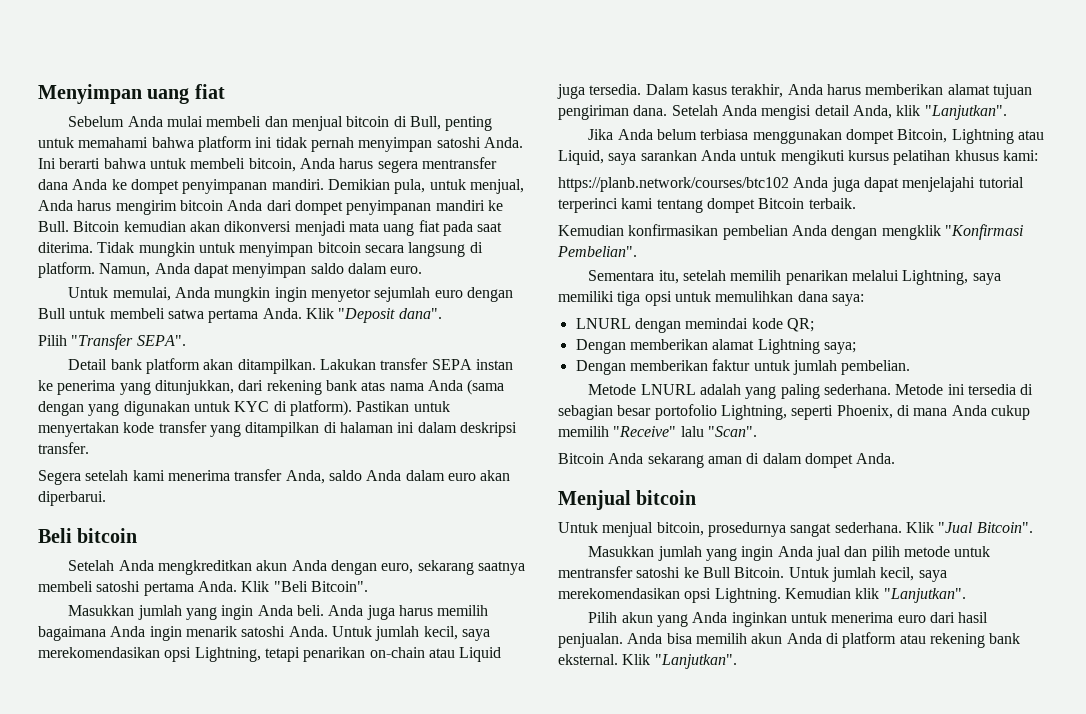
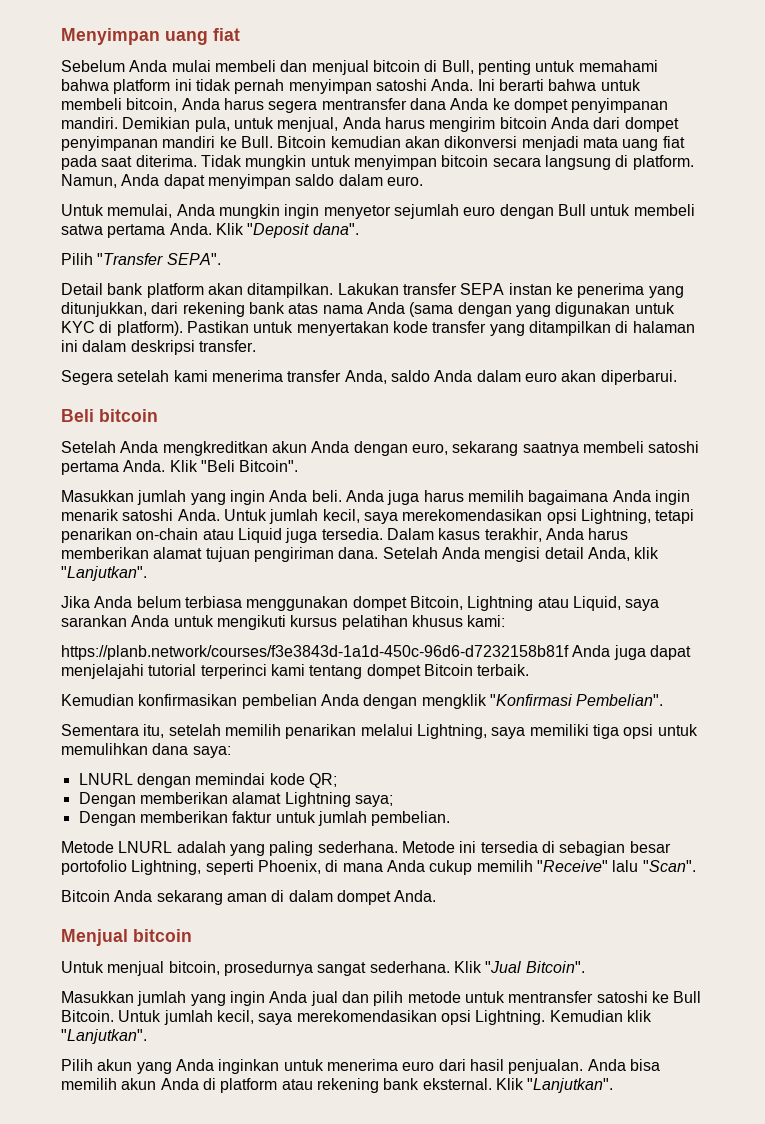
- https://planb.network/courses/btc102 Anda juga dapat menjelajahi tutorial terperinci kami tentang dompet Bitcoin terbaik.
+ https://planb.network/courses/f3e3843d-1a1d-450c-96d6-d7232158b81f Anda juga dapat menjelajahi tutorial terperinci kami tentang dompet Bitcoin terbaik.

